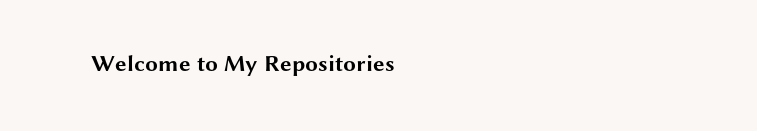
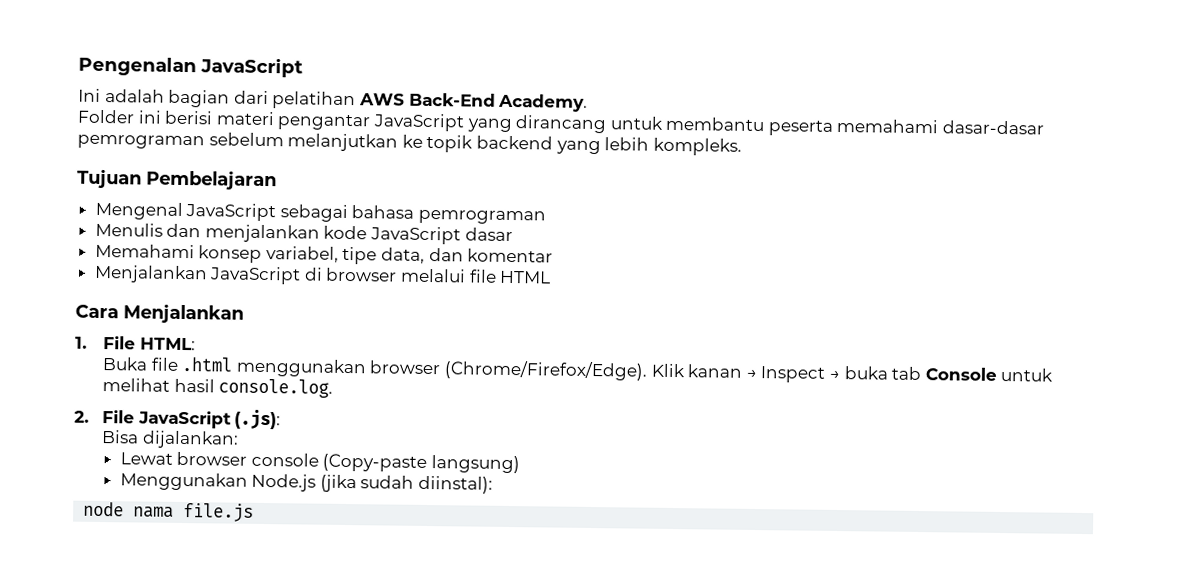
- Welcome to My Repositories
+ Pengenalan JavaScript
+ Ini adalah bagian dari pelatihan AWS Back-End Academy.
+ Folder ini berisi materi pengantar JavaScript yang dirancang untuk membantu peserta memahami dasar-dasar pemrograman sebelum melanjutkan ke topik backend yang lebih kompleks.
+ Tujuan Pembelajaran
+ Mengenal JavaScript sebagai bahasa pemrograman
+ Menulis dan menjalankan kode JavaScript dasar
+ Memahami konsep variabel, tipe data, dan komentar
+ Menjalankan JavaScript di browser melalui file HTML
+ Cara Menjalankan
+ 1. File HTML:
+ Buka file .html menggunakan browser (Chrome/Firefox/Edge). Klik kanan → Inspect → buka tab Console untuk melihat hasil console.log.
+ 2. File JavaScript (.js):
+ Bisa dijalankan:
+ Lewat browser console (Copy-paste langsung)
+ Menggunakan Node.js (jika sudah diinstal):
+ node nama file.js

